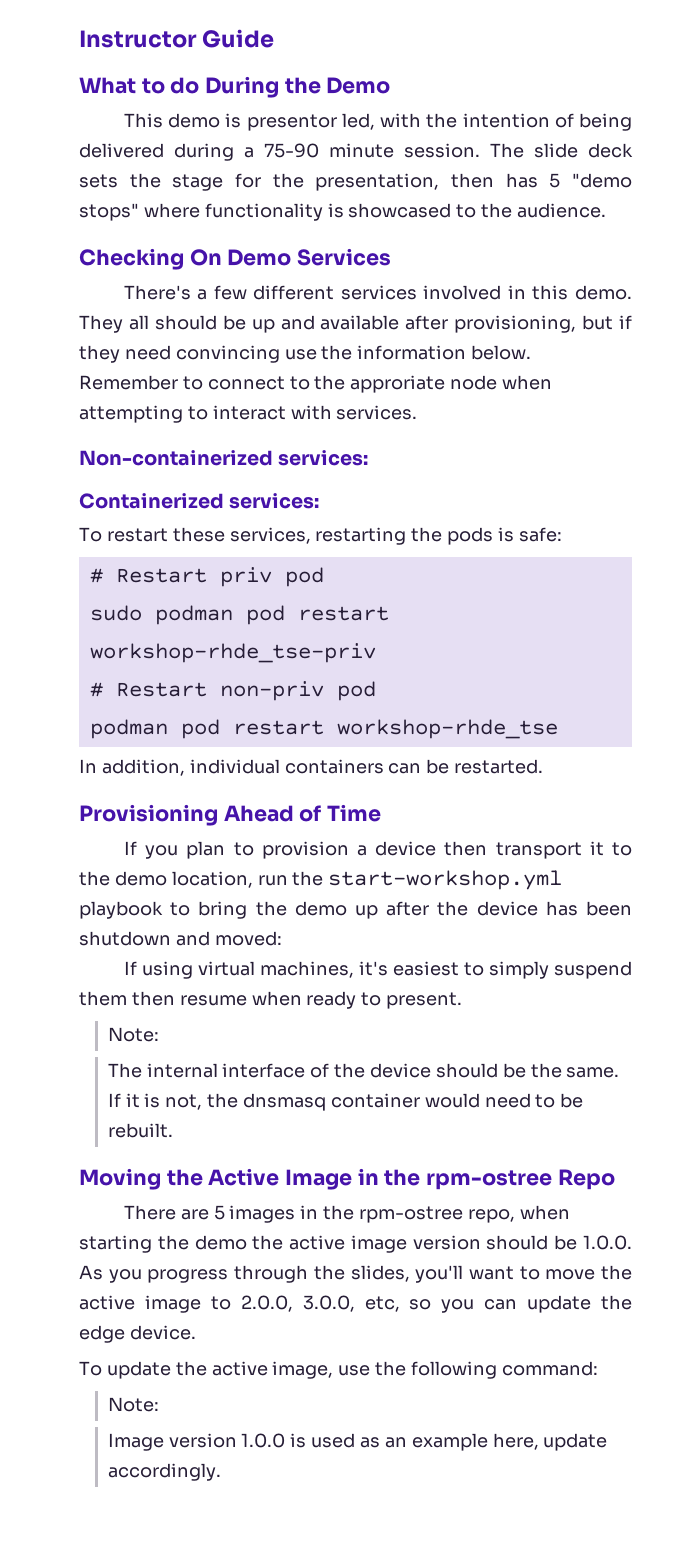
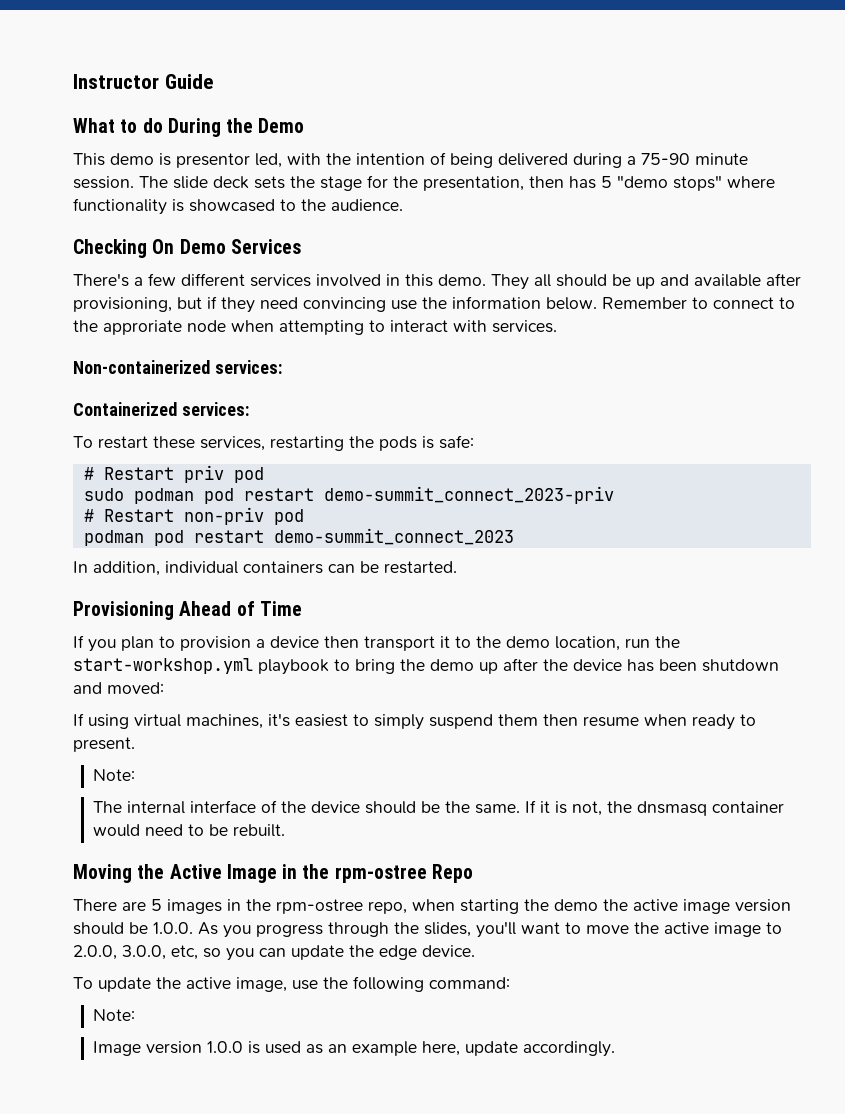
- sudo podman pod restart workshop-rhde_tse-priv
+ sudo podman pod restart demo-summit_connect_2023-priv
- podman pod restart workshop-rhde_tse
+ podman pod restart demo-summit_connect_2023

